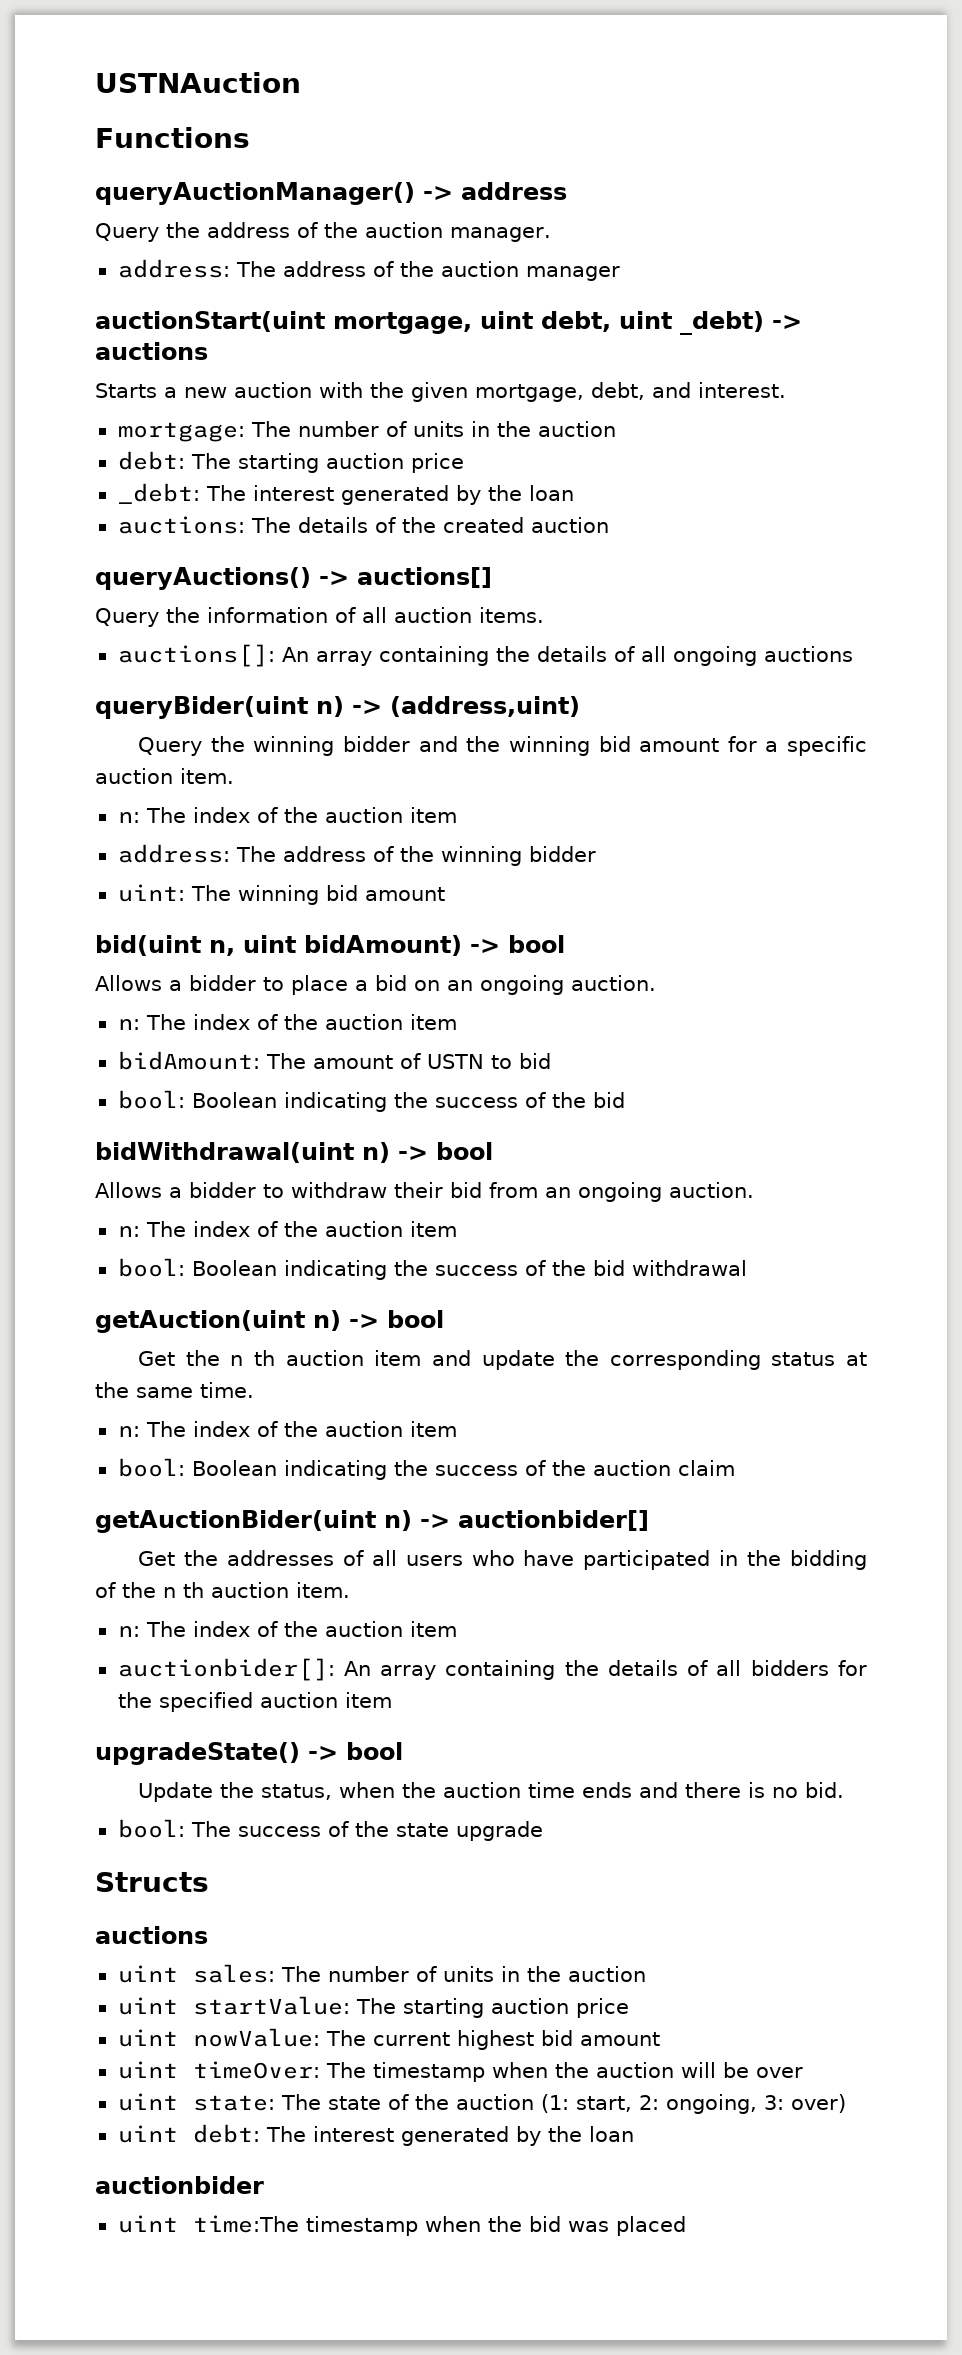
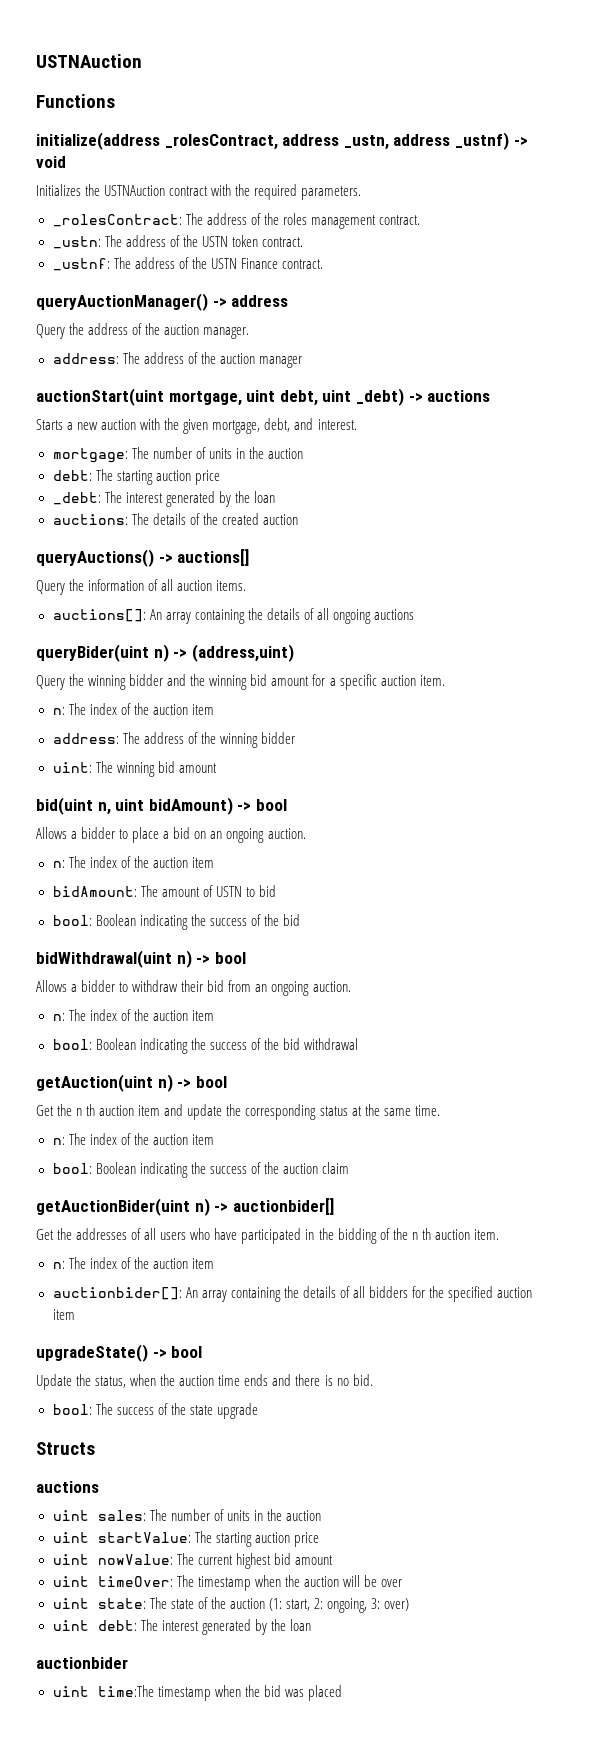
+ initialize(address _rolesContract, address _ustn, address _ustnf) -> void
+ Initializes the USTNAuction contract with the required parameters.
+ _rolesContract: The address of the roles management contract.
+ _ustn: The address of the USTN token contract.
+ _ustnf: The address of the USTN Finance contract.

